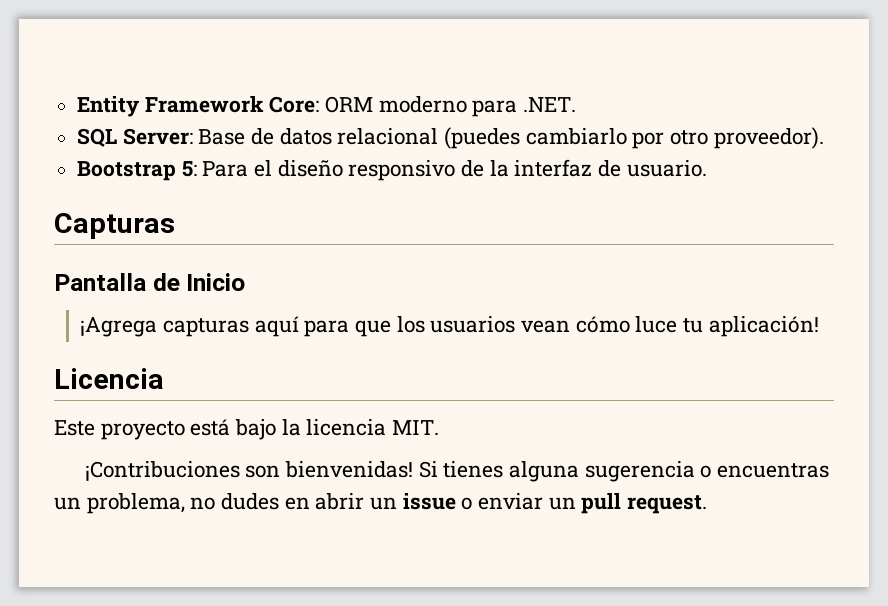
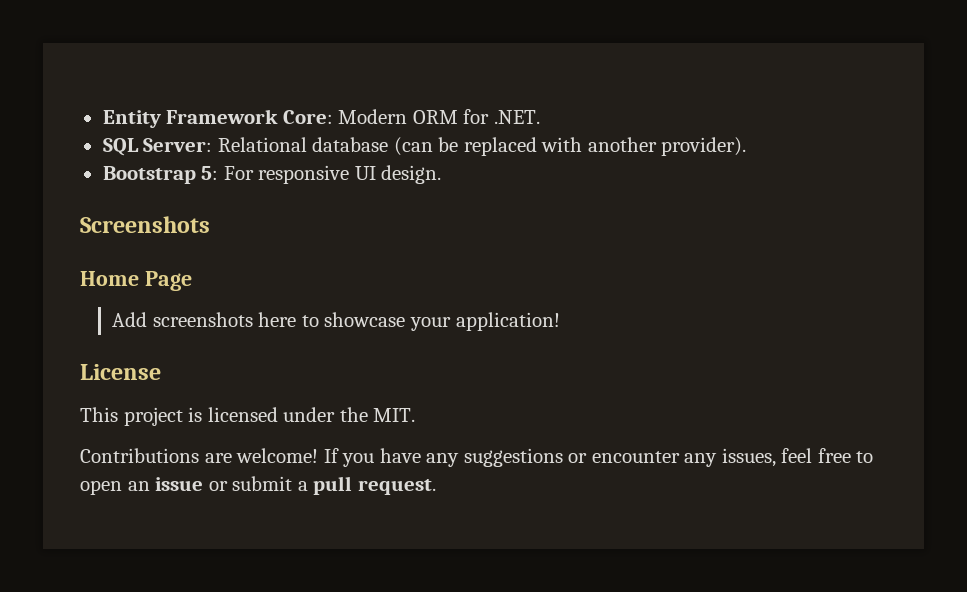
- Entity Framework Core: ORM moderno para .NET.
+ Entity Framework Core: Modern ORM for .NET.
- SQL Server: Base de datos relacional (puedes cambiarlo por otro proveedor).
- Bootstrap 5: Para el diseño responsivo de la interfaz de usuario.
- Capturas
- Pantalla de Inicio
- ¡Agrega capturas aquí para que los usuarios vean cómo luce tu aplicación!
- Licencia
- Este proyecto está bajo la licencia MIT.
- ¡Contribuciones son bienvenidas! Si tienes alguna sugerencia o encuentras un problema, no dudes en abrir un issue o enviar un pull request.
+ SQL Server: Relational database (can be replaced with another provider).
+ Bootstrap 5: For responsive UI design.
+ Screenshots
+ Home Page
+ Add screenshots here to showcase your application!
+ License
+ This project is licensed under the MIT.
+ Contributions are welcome! If you have any suggestions or encounter any issues, feel free to open an issue or submit a pull request.

